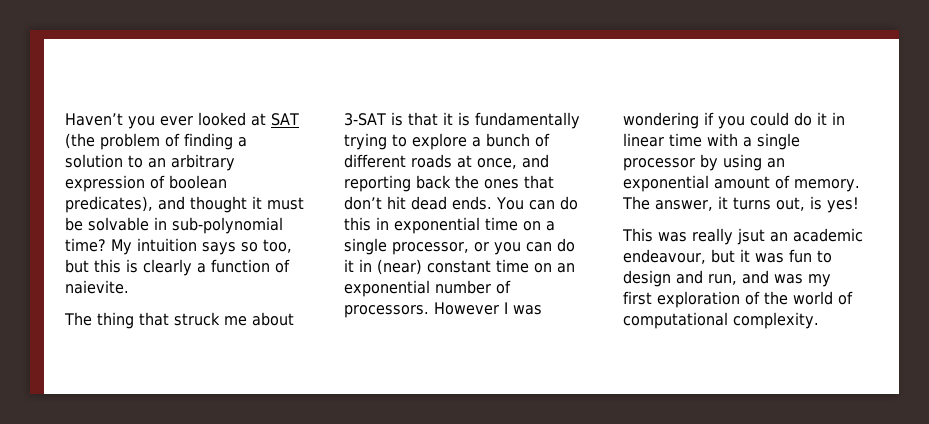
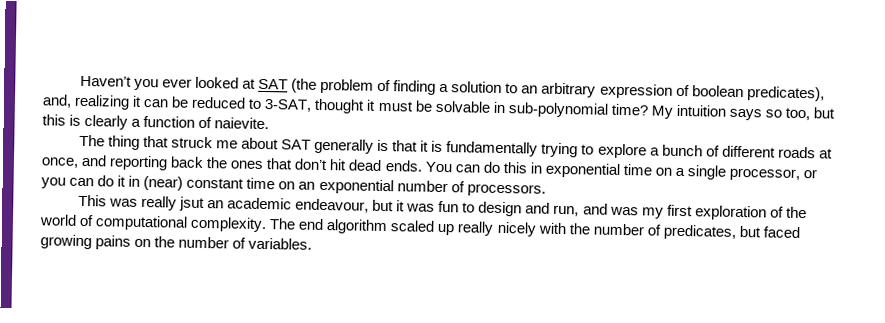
- Haven’t you ever looked at SAT (the problem of finding a solution to an arbitrary expression of boolean predicates), and thought it must be solvable in sub-polynomial time?
+ Haven’t you ever looked at SAT (the problem of finding a solution to an arbitrary expression of boolean predicates), and, realizing it can be reduced to 3-SAT, thought it must be solvable in sub-polynomial time?
- The thing that struck me about 3-SAT is that it is fundamentally trying to explore a bunch of different roads at once, and reporting back the ones that don’t hit dead ends.
+ The thing that struck me about SAT generally is that it is fundamentally trying to explore a bunch of different roads at once, and reporting back the ones that don’t hit dead ends.
- However I was wondering if you could do it in linear time with a single processor by using an exponential amount of memory. The answer, it turns out, is yes!
+ The end algorithm scaled up really nicely with the number of predicates, but faced growing pains on the number of variables.

